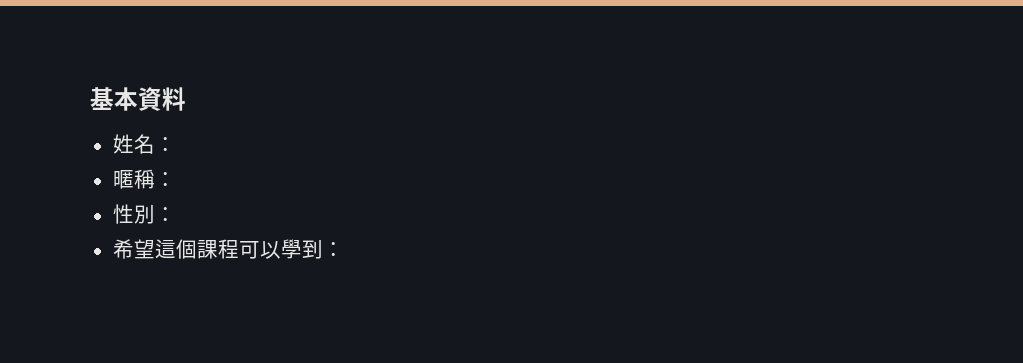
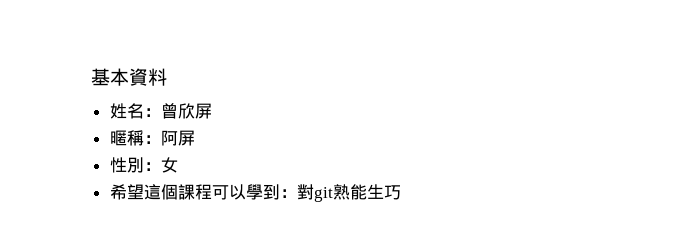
- 姓名：
+ 姓名：曾欣屏
- 暱稱：
+ 暱稱：阿屏
- 性別：
+ 性別：女
- 希望這個課程可以學到：
+ 希望這個課程可以學到：對git熟能生巧

